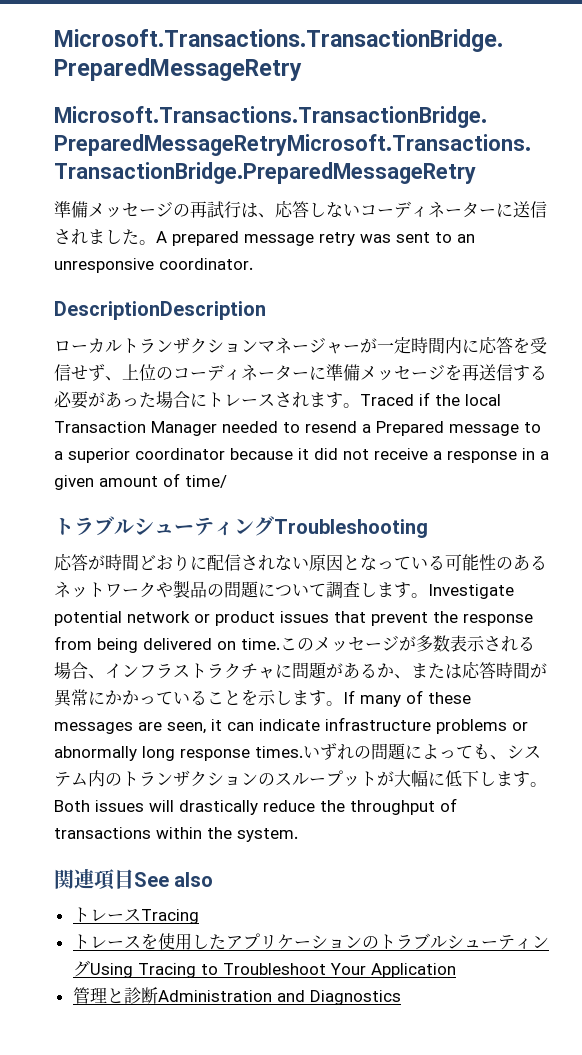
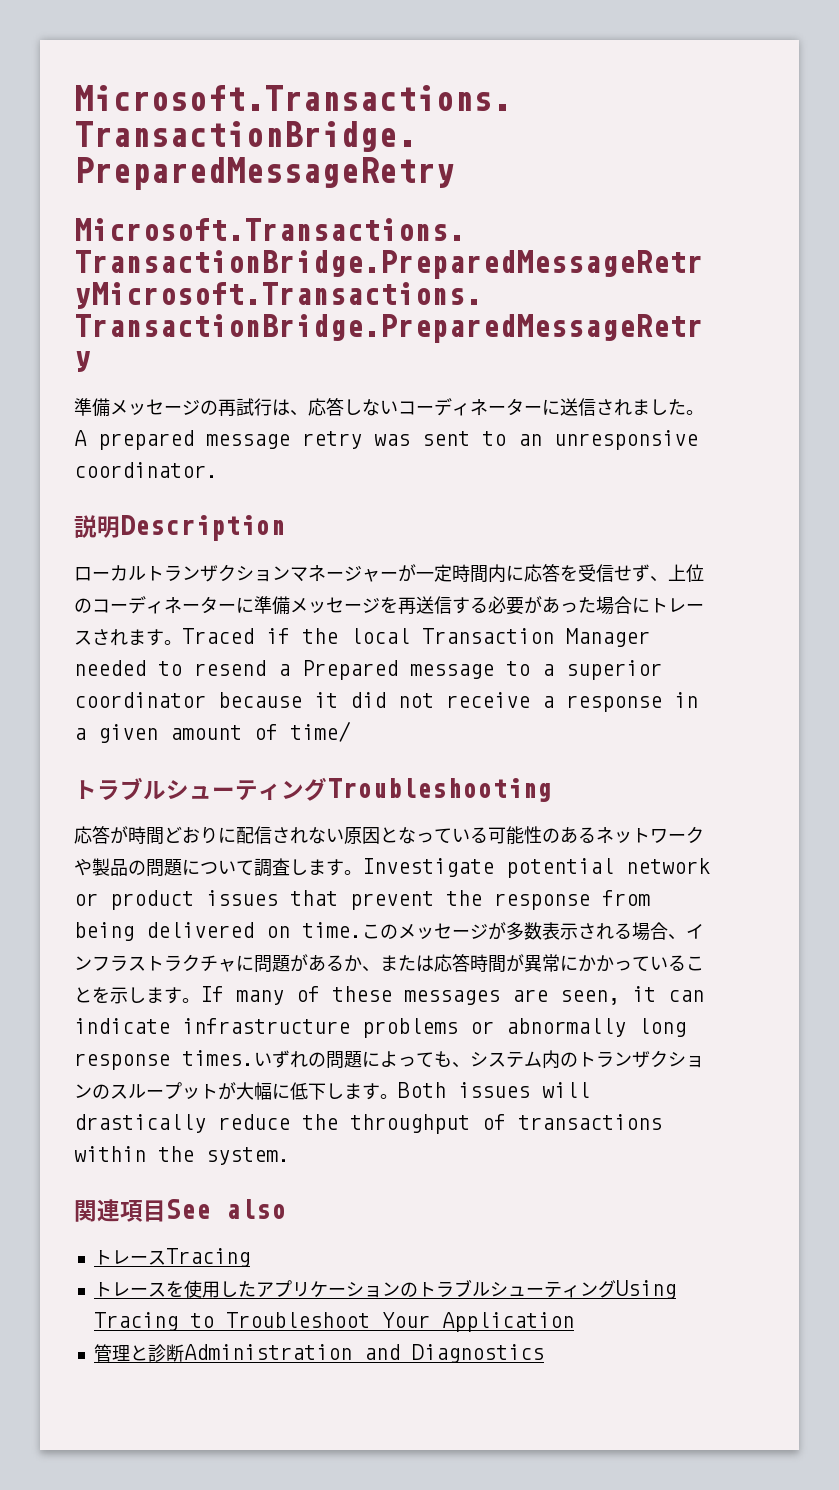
- DescriptionDescription
+ 説明Description

